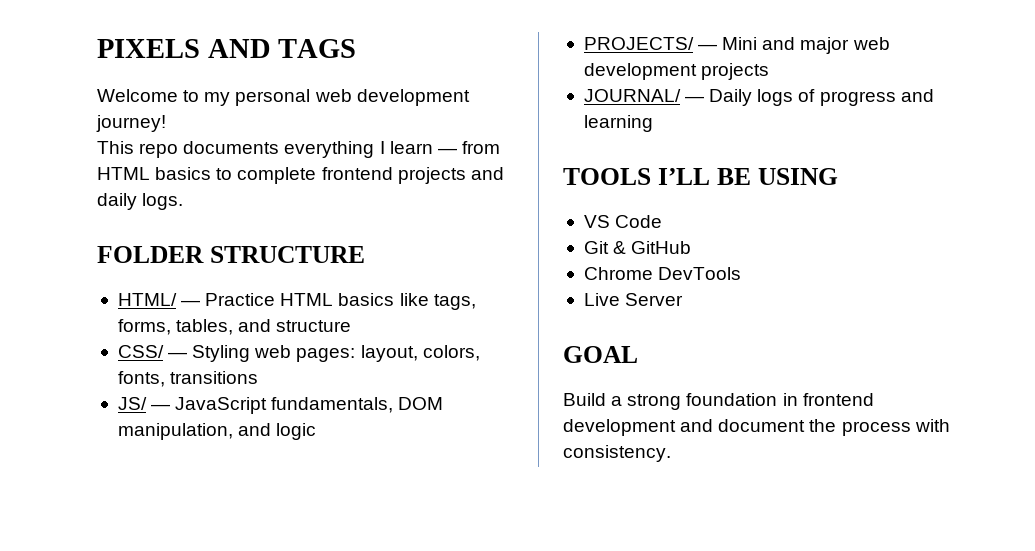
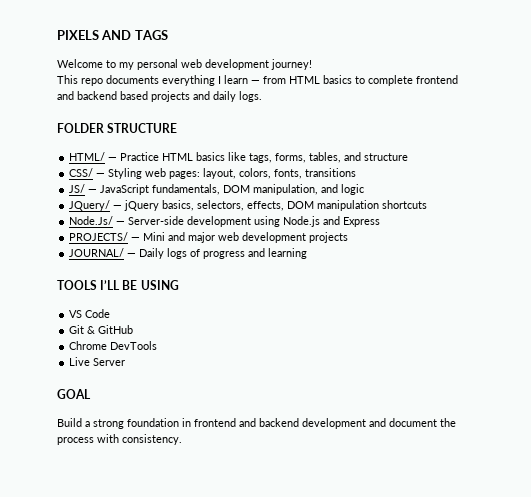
- This repo documents everything I learn — from HTML basics to complete frontend projects and daily logs.
+ This repo documents everything I learn — from HTML basics to complete frontend and backend based projects and daily logs.
+ JQuery/ — jQuery basics, selectors, effects, DOM manipulation shortcuts
+ Node.Js/ — Server-side development using Node.js and Express
- Build a strong foundation in frontend development and document the process with consistency.
+ Build a strong foundation in frontend and backend development and document the process with consistency.

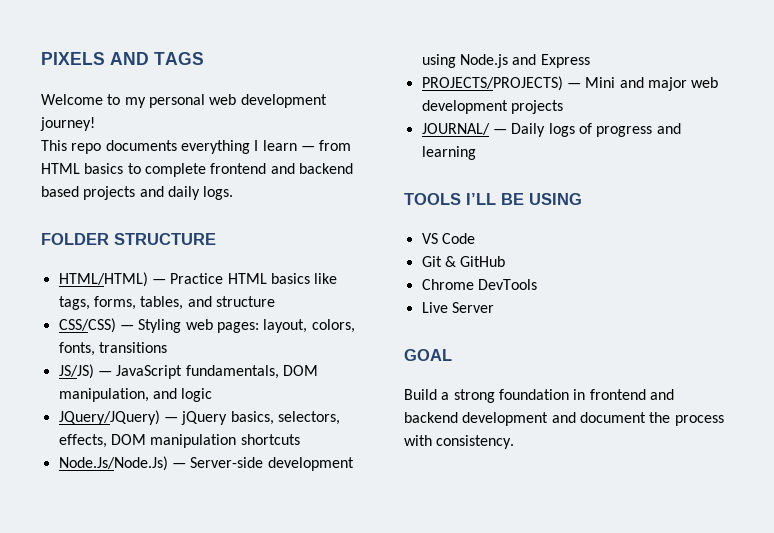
- HTML/ — Practice HTML basics like tags, forms, tables, and structure
+ HTML/HTML) — Practice HTML basics like tags, forms, tables, and structure
- CSS/ — Styling web pages: layout, colors, fonts, transitions
+ CSS/CSS) — Styling web pages: layout, colors, fonts, transitions
- JS/ — JavaScript fundamentals, DOM manipulation, and logic
+ JS/JS) — JavaScript fundamentals, DOM manipulation, and logic
- JQuery/ — jQuery basics, selectors, effects, DOM manipulation shortcuts
+ JQuery/JQuery) — jQuery basics, selectors, effects, DOM manipulation shortcuts
- Node.Js/ — Server-side development using Node.js and Express
+ Node.Js/Node.Js) — Server-side development using Node.js and Express
- PROJECTS/ — Mini and major web development projects
+ PROJECTS/PROJECTS) — Mini and major web development projects

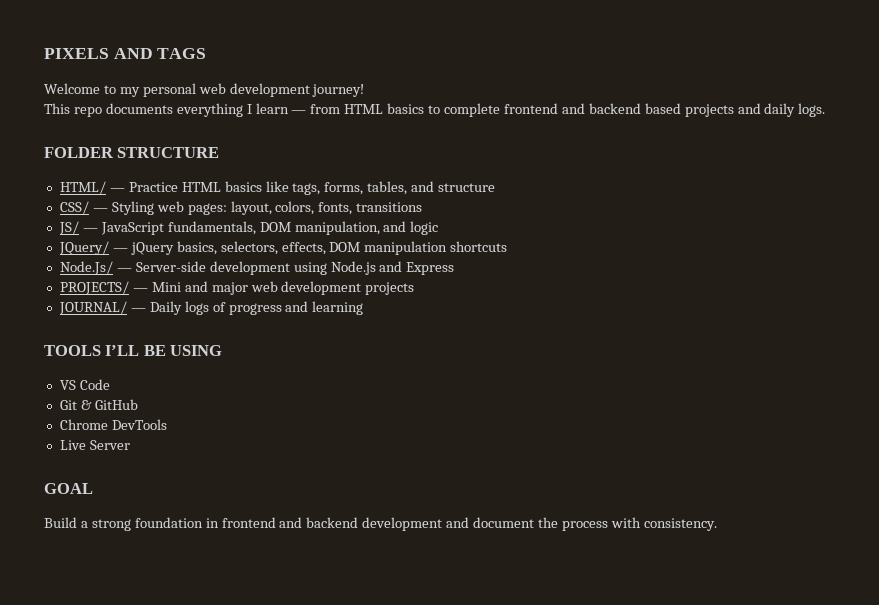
- HTML/HTML) — Practice HTML basics like tags, forms, tables, and structure
+ HTML/ — Practice HTML basics like tags, forms, tables, and structure
- CSS/CSS) — Styling web pages: layout, colors, fonts, transitions
+ CSS/ — Styling web pages: layout, colors, fonts, transitions
- JS/JS) — JavaScript fundamentals, DOM manipulation, and logic
+ JS/ — JavaScript fundamentals, DOM manipulation, and logic
- JQuery/JQuery) — jQuery basics, selectors, effects, DOM manipulation shortcuts
+ JQuery/ — jQuery basics, selectors, effects, DOM manipulation shortcuts
- Node.Js/Node.Js) — Server-side development using Node.js and Express
+ Node.Js/ — Server-side development using Node.js and Express
- PROJECTS/PROJECTS) — Mini and major web development projects
+ PROJECTS/ — Mini and major web development projects

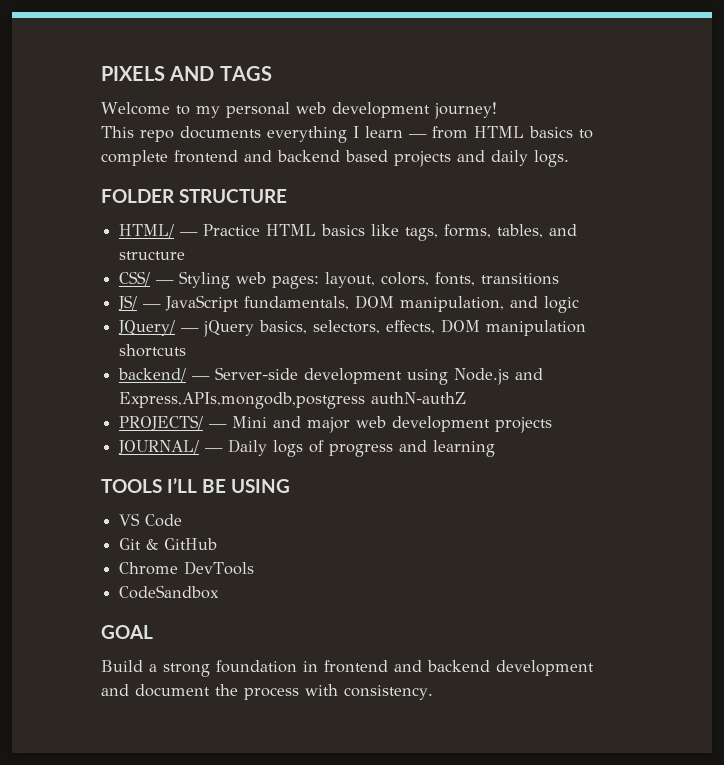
- Node.Js/ — Server-side development using Node.js and Express
+ backend/ — Server-side development using Node.js and Express,APIs,mongodb,postgress authN-authZ
- Live Server
+ CodeSandbox

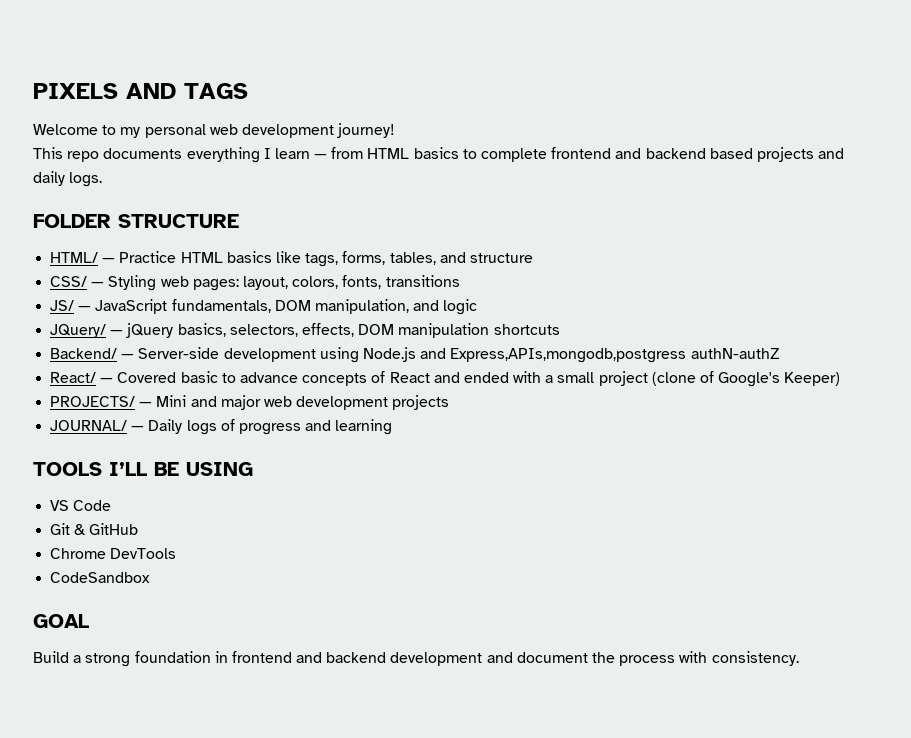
- backend/ — Server-side development using Node.js and Express,APIs,mongodb,postgress authN-authZ
+ Backend/ — Server-side development using Node.js and Express,APIs,mongodb,postgress authN-authZ
+ React/ — Covered basic to advance concepts of React and ended with a small project (clone of Google's Keeper)

